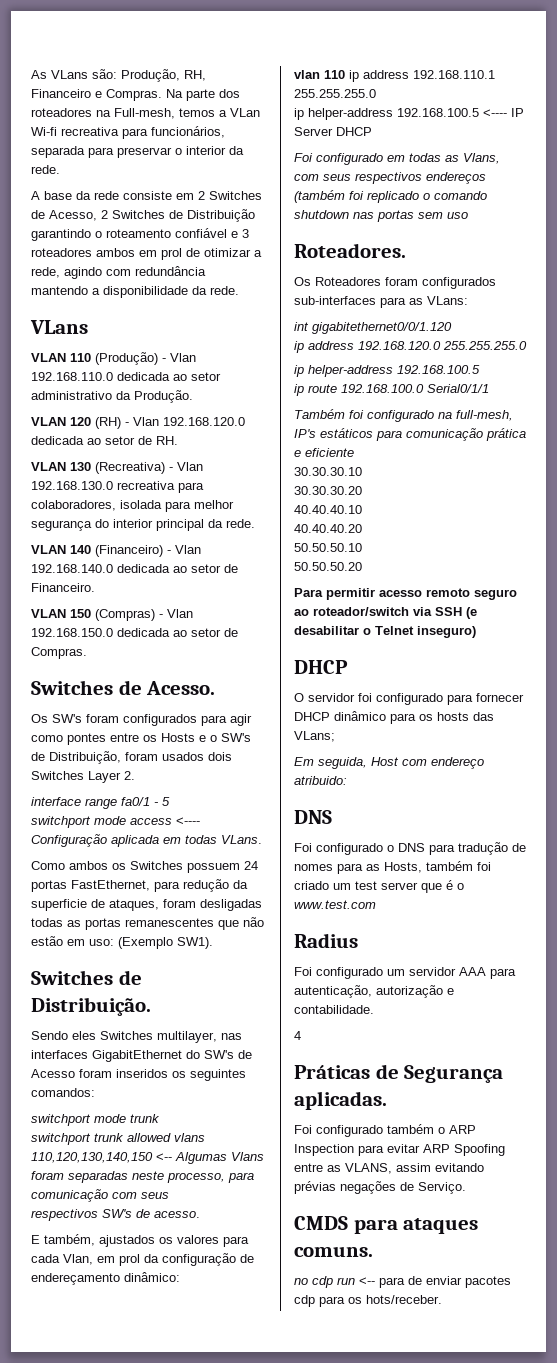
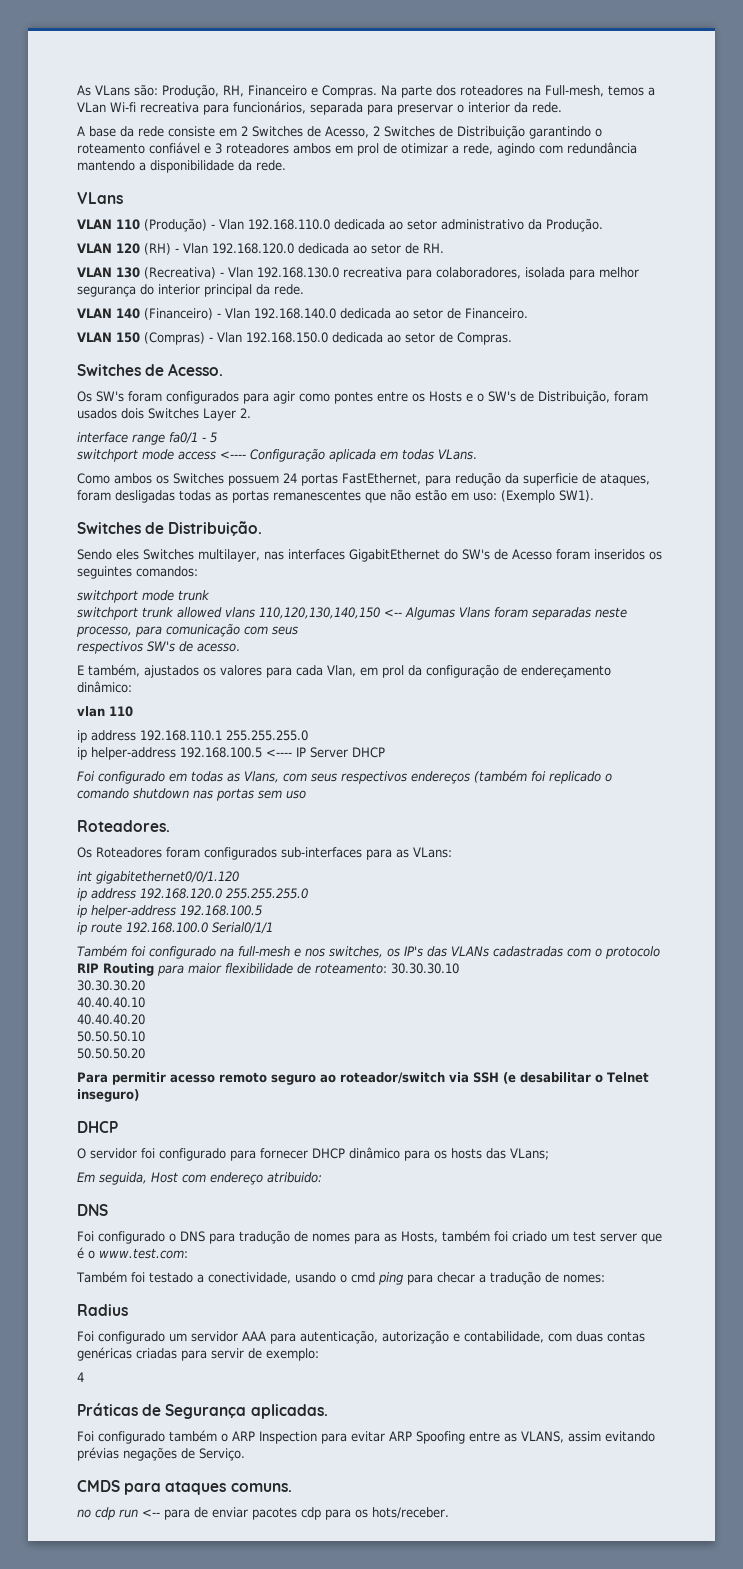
- vlan 110 ip address 192.168.110.1 255.255.255.0
+ vlan 110
+ ip address 192.168.110.1 255.255.255.0
- Também foi configurado na full-mesh, IP's estáticos para comunicação prática e eficiente
- 30.30.30.10
+ Também foi configurado na full-mesh e nos switches, os IP's das VLANs cadastradas com o protocolo RIP Routing para maior flexibilidade de roteamento: 30.30.30.10
- Foi configurado o DNS para tradução de nomes para as Hosts, também foi criado um test server que é o www.test.com
+ Foi configurado o DNS para tradução de nomes para as Hosts, também foi criado um test server que é o www.test.com:
+ Também foi testado a conectividade, usando o cmd ping para checar a tradução de nomes:
- Foi configurado um servidor AAA para autenticação, autorização e contabilidade.
+ Foi configurado um servidor AAA para autenticação, autorização e contabilidade, com duas contas genéricas criadas para servir de exemplo:

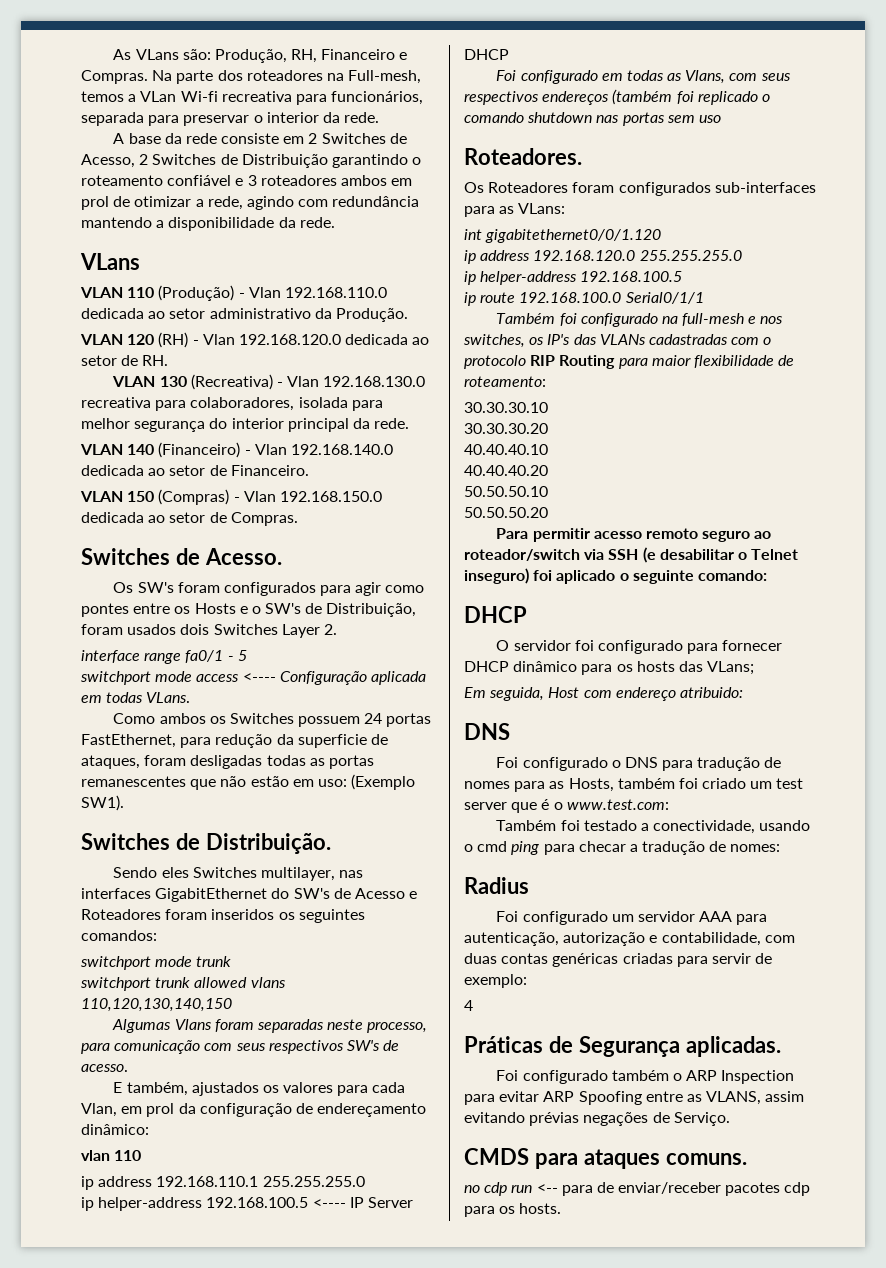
- Sendo eles Switches multilayer, nas interfaces GigabitEthernet do SW's de Acesso foram inseridos os seguintes comandos:
+ Sendo eles Switches multilayer, nas interfaces GigabitEthernet do SW's de Acesso e Roteadores foram inseridos os seguintes comandos:
- switchport trunk allowed vlans 110,120,130,140,150 <-- Algumas Vlans foram separadas neste processo, para comunicação com seus
- respectivos SW's de acesso.
+ switchport trunk allowed vlans 110,120,130,140,150
+ Algumas Vlans foram separadas neste processo, para comunicação com seus respectivos SW's de acesso.
- Também foi configurado na full-mesh e nos switches, os IP's das VLANs cadastradas com o protocolo RIP Routing para maior flexibilidade de roteamento: 30.30.30.10
+ Também foi configurado na full-mesh e nos switches, os IP's das VLANs cadastradas com o protocolo RIP Routing para maior flexibilidade de roteamento:
+ 30.30.30.10
- Para permitir acesso remoto seguro ao roteador/switch via SSH (e desabilitar o Telnet inseguro)
+ Para permitir acesso remoto seguro ao roteador/switch via SSH (e desabilitar o Telnet inseguro) foi aplicado o seguinte comando:
- no cdp run <-- para de enviar pacotes cdp para os hots/receber.
+ no cdp run <-- para de enviar/receber pacotes cdp para os hosts.

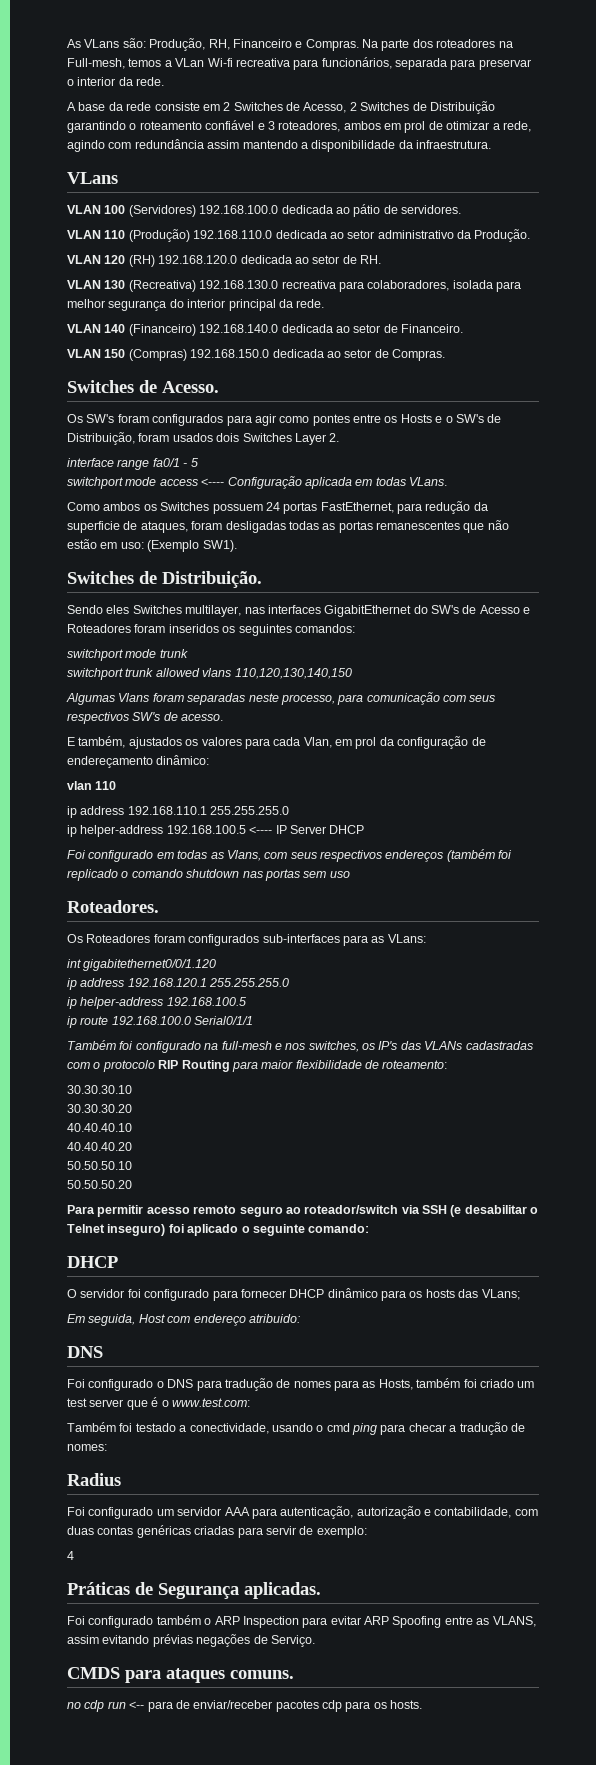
- A base da rede consiste em 2 Switches de Acesso, 2 Switches de Distribuição garantindo o roteamento confiável e 3 roteadores ambos em prol de otimizar a rede, agindo com redundância mantendo a disponibilidade da rede.
+ A base da rede consiste em 2 Switches de Acesso, 2 Switches de Distribuição garantindo o roteamento confiável e 3 roteadores, ambos em prol de otimizar a rede, agindo com redundância assim mantendo a disponibilidade da infraestrutura.
  VLans
+ VLAN 100 (Servidores) 192.168.100.0 dedicada ao pátio de servidores.
- VLAN 110 (Produção) - Vlan 192.168.110.0 dedicada ao setor administrativo da Produção.
+ VLAN 110 (Produção) 192.168.110.0 dedicada ao setor administrativo da Produção.
- VLAN 120 (RH) - Vlan 192.168.120.0 dedicada ao setor de RH.
+ VLAN 120 (RH) 192.168.120.0 dedicada ao setor de RH.
- VLAN 130 (Recreativa) - Vlan 192.168.130.0 recreativa para colaboradores, isolada para melhor segurança do interior principal da rede.
+ VLAN 130 (Recreativa) 192.168.130.0 recreativa para colaboradores, isolada para melhor segurança do interior principal da rede.
- VLAN 140 (Financeiro) - Vlan 192.168.140.0 dedicada ao setor de Financeiro.
+ VLAN 140 (Financeiro) 192.168.140.0 dedicada ao setor de Financeiro.
- VLAN 150 (Compras) - Vlan 192.168.150.0 dedicada ao setor de Compras.
+ VLAN 150 (Compras) 192.168.150.0 dedicada ao setor de Compras.
- ip address 192.168.120.0 255.255.255.0
+ ip address 192.168.120.1 255.255.255.0

